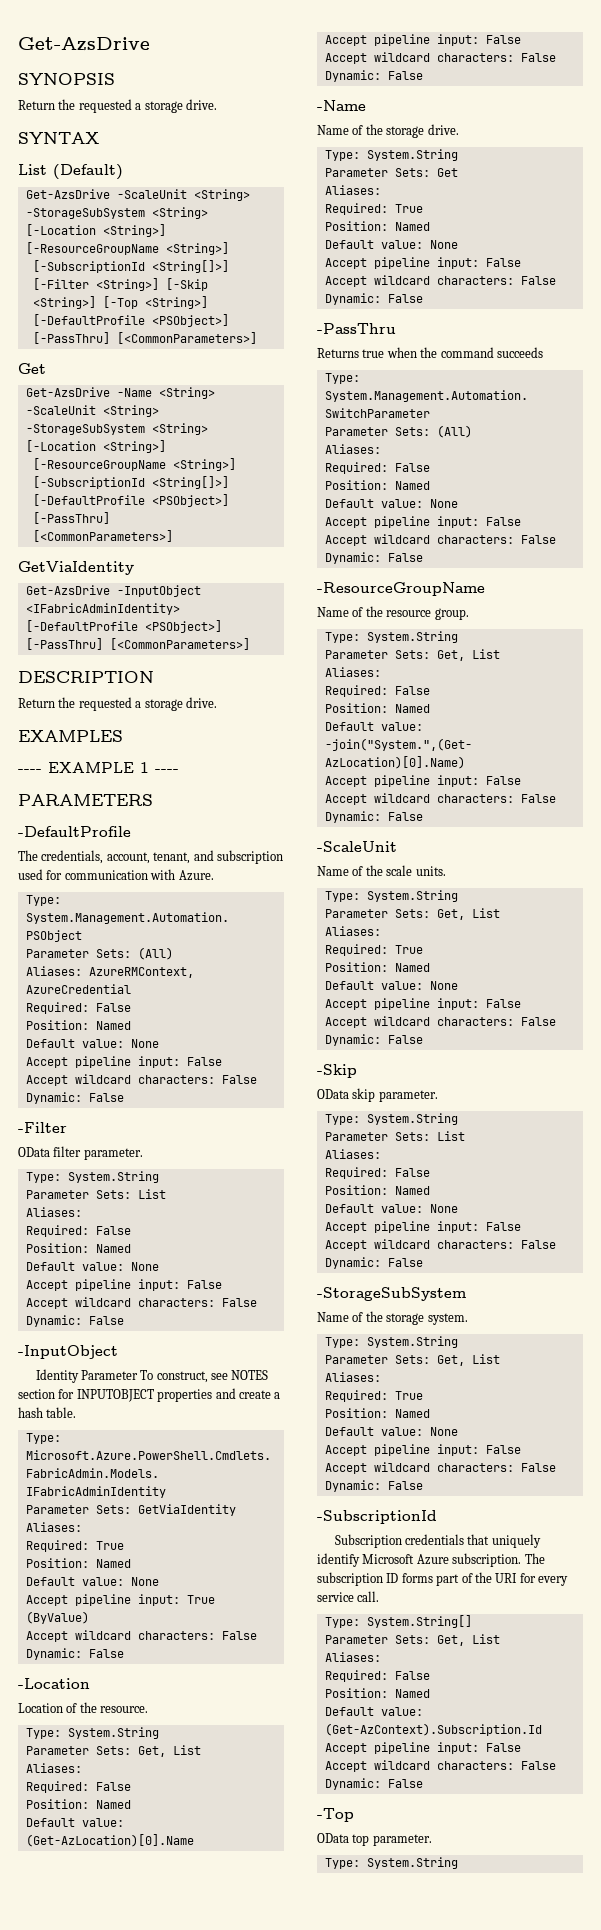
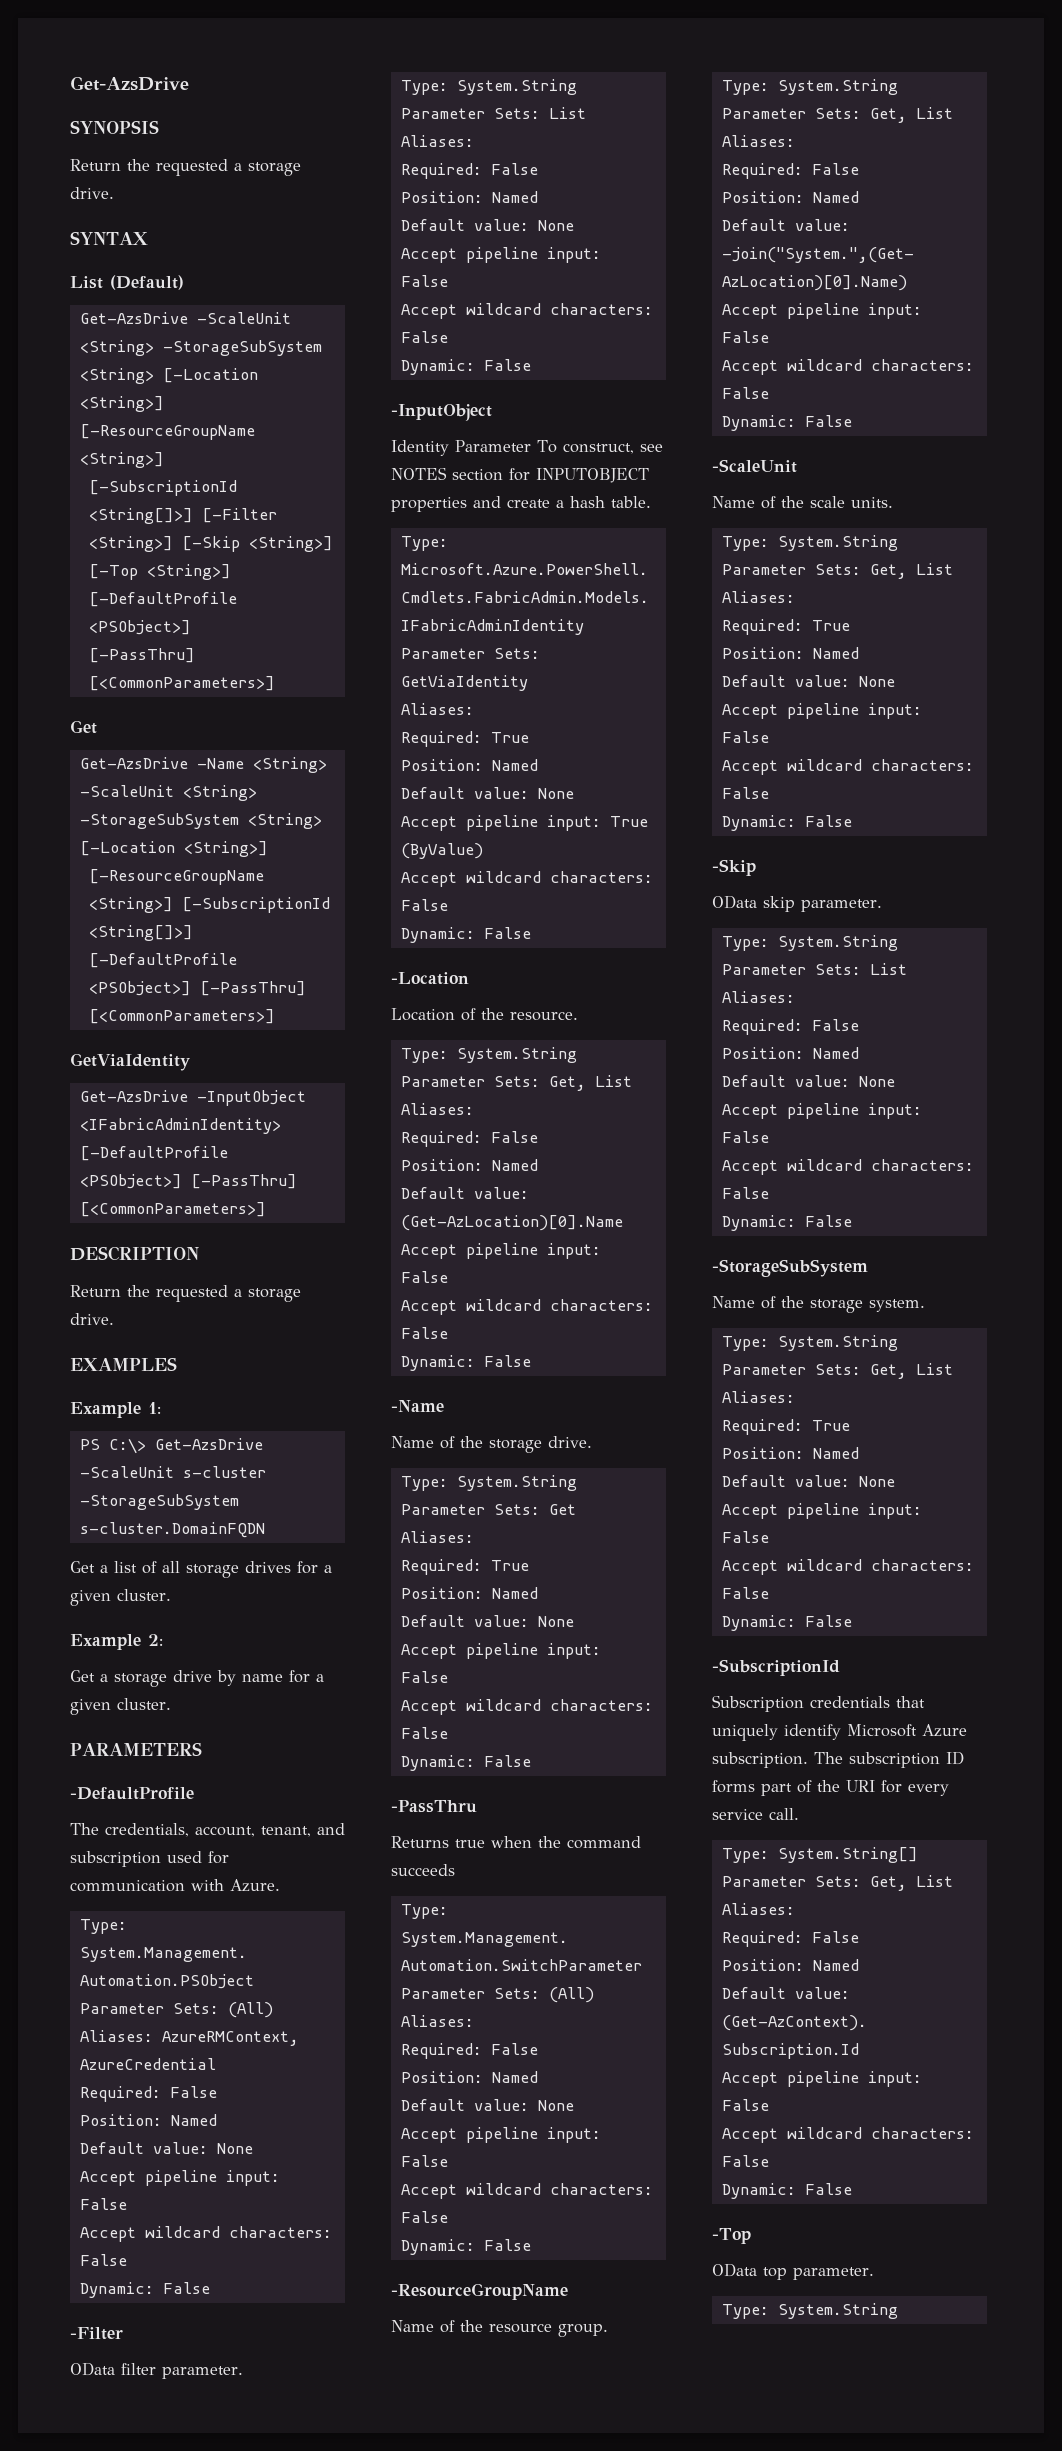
- ---- EXAMPLE 1 ----
+ Example 1:
+ PS C:\> Get-AzsDrive -ScaleUnit s-cluster -StorageSubSystem s-cluster.DomainFQDN
+ Get a list of all storage drives for a given cluster.
+ Example 2:
+ Get a storage drive by name for a given cluster.

